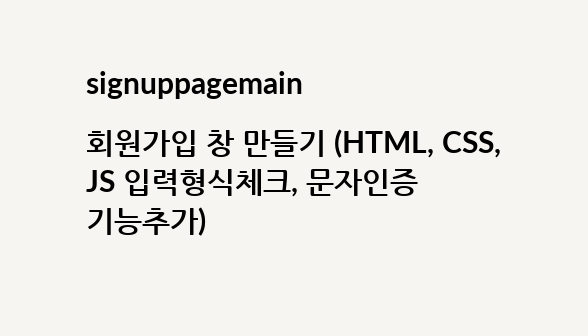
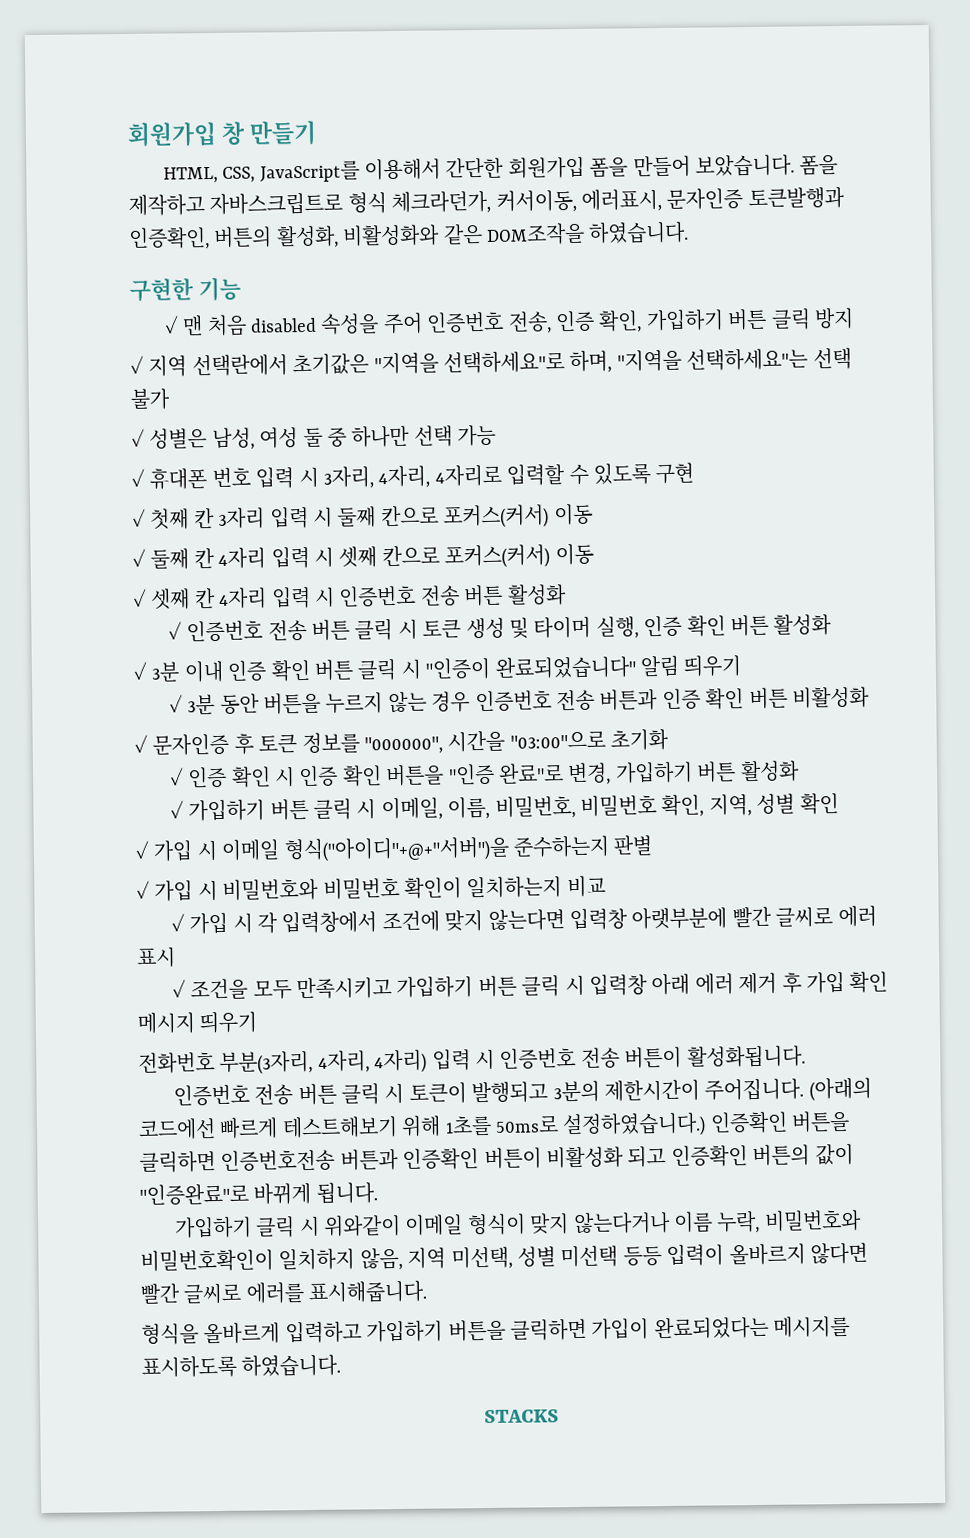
- signuppagemain
- 회원가입 창 만들기 (HTML, CSS, JS 입력형식체크, 문자인증 기능추가)
+ 회원가입 창 만들기
+ HTML, CSS, JavaScript를 이용해서 간단한 회원가입 폼을 만들어 보았습니다. 폼을 제작하고 자바스크립트로 형식 체크라던가, 커서이동, 에러표시, 문자인증 토큰발행과 인증확인, 버튼의 활성화, 비활성화와 같은 DOM조작을 하였습니다.
+ 구현한 기능
+ ✓ 맨 처음 disabled 속성을 주어 인증번호 전송, 인증 확인, 가입하기 버튼 클릭 방지
+ ✓ 지역 선택란에서 초기값은 "지역을 선택하세요"로 하며, "지역을 선택하세요"는 선택 불가
+ ✓ 성별은 남성, 여성 둘 중 하나만 선택 가능
+ ✓ 휴대폰 번호 입력 시 3자리, 4자리, 4자리로 입력할 수 있도록 구현
+ ✓ 첫째 칸 3자리 입력 시 둘째 칸으로 포커스(커서) 이동
+ ✓ 둘째 칸 4자리 입력 시 셋째 칸으로 포커스(커서) 이동
+ ✓ 셋째 칸 4자리 입력 시 인증번호 전송 버튼 활성화
+ ✓ 인증번호 전송 버튼 클릭 시 토큰 생성 및 타이머 실행, 인증 확인 버튼 활성화
+ ✓ 3분 이내 인증 확인 버튼 클릭 시 "인증이 완료되었습니다" 알림 띄우기
+ ✓ 3분 동안 버튼을 누르지 않는 경우 인증번호 전송 버튼과 인증 확인 버튼 비활성화
+ ✓ 문자인증 후 토큰 정보를 "000000", 시간을 "03:00"으로 초기화
+ ✓ 인증 확인 시 인증 확인 버튼을 "인증 완료"로 변경, 가입하기 버튼 활성화
+ ✓ 가입하기 버튼 클릭 시 이메일, 이름, 비밀번호, 비밀번호 확인, 지역, 성별 확인
+ ✓ 가입 시 이메일 형식("아이디"+@+"서버")을 준수하는지 판별
+ ✓ 가입 시 비밀번호와 비밀번호 확인이 일치하는지 비교
+ ✓ 가입 시 각 입력창에서 조건에 맞지 않는다면 입력창 아랫부분에 빨간 글씨로 에러 표시
+ ✓ 조건을 모두 만족시키고 가입하기 버튼 클릭 시 입력창 아래 에러 제거 후 가입 확인 메시지 띄우기
+ 전화번호 부분(3자리, 4자리, 4자리) 입력 시 인증번호 전송 버튼이 활성화됩니다.
+ 인증번호 전송 버튼 클릭 시 토큰이 발행되고 3분의 제한시간이 주어집니다. (아래의 코드에선 빠르게 테스트해보기 위해 1초를 50ms로 설정하였습니다.) 인증확인 버튼을 클릭하면 인증번호전송 버튼과 인증확인 버튼이 비활성화 되고 인증확인 버튼의 값이 "인증완료"로 바뀌게 됩니다.
+ 가입하기 클릭 시 위와같이 이메일 형식이 맞지 않는다거나 이름 누락, 비밀번호와 비밀번호확인이 일치하지 않음, 지역 미선택, 성별 미선택 등등 입력이 올바르지 않다면 빨간 글씨로 에러를 표시해줍니다.
+ 형식을 올바르게 입력하고 가입하기 버튼을 클릭하면 가입이 완료되었다는 메시지를 표시하도록 하였습니다.
+ STACKS

